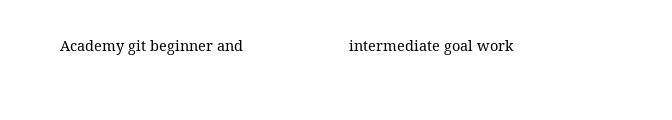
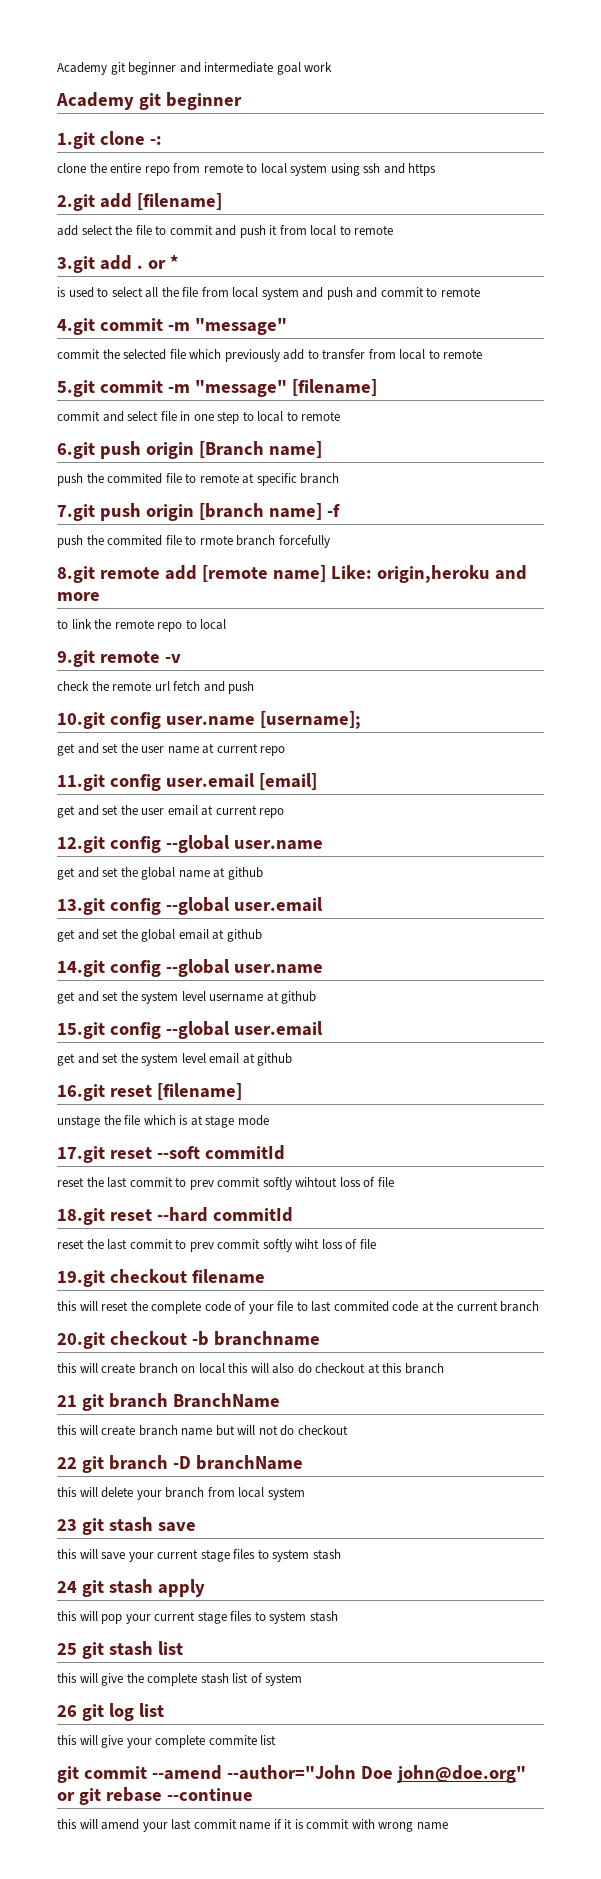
  Academy git beginner and intermediate goal work
+ Academy git beginner
+ 1.git clone -:
+ clone the entire repo from remote to local system using ssh and https
+ 2.git add [filename]
+ add select the file to commit and push it from local to remote
+ 3.git add . or *
+ is used to select all the file from local system and push and commit to remote
+ 4.git commit -m "message"
+ commit the selected file which previously add to transfer from local to remote
+ 5.git commit -m "message" [filename]
+ commit and select file in one step to local to remote
+ 6.git push origin [Branch name]
+ push the commited file to remote at specific branch
+ 7.git push origin [branch name] -f
+ push the commited file to rmote branch forcefully
+ 8.git remote add [remote name] Like: origin,heroku and more
+ to link the remote repo to local
+ 9.git remote -v
+ check the remote url fetch and push
+ 10.git config user.name [username];
+ get and set the user name at current repo
+ 11.git config user.email [email]
+ get and set the user email at current repo
+ 12.git config --global user.name
+ get and set the global name at github
+ 13.git config --global user.email
+ get and set the global email at github
+ 14.git config --global user.name
+ get and set the system level username at github
+ 15.git config --global user.email
+ get and set the system level email at github
+ 16.git reset [filename]
+ unstage the file which is at stage mode
+ 17.git reset --soft commitId
+ reset the last commit to prev commit softly wihtout loss of file
+ 18.git reset --hard commitId
+ reset the last commit to prev commit softly wiht loss of file
+ 19.git checkout filename
+ this will reset the complete code of your file to last commited code at the current branch
+ 20.git checkout -b branchname
+ this will create branch on local this will also do checkout at this branch
+ 21 git branch BranchName
+ this will create branch name but will not do checkout
+ 22 git branch -D branchName
+ this will delete your branch from local system
+ 23 git stash save
+ this will save your current stage files to system stash
+ 24 git stash apply
+ this will pop your current stage files to system stash
+ 25 git stash list
+ this will give the complete stash list of system
+ 26 git log list
+ this will give your complete commite list
+ git commit --amend --author="John Doe john@doe.org" or git rebase --continue
+ this will amend your last commit name if it is commit with wrong name

